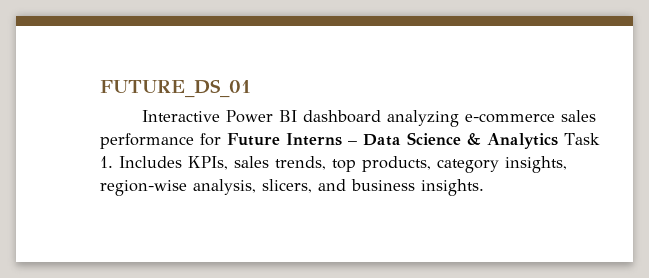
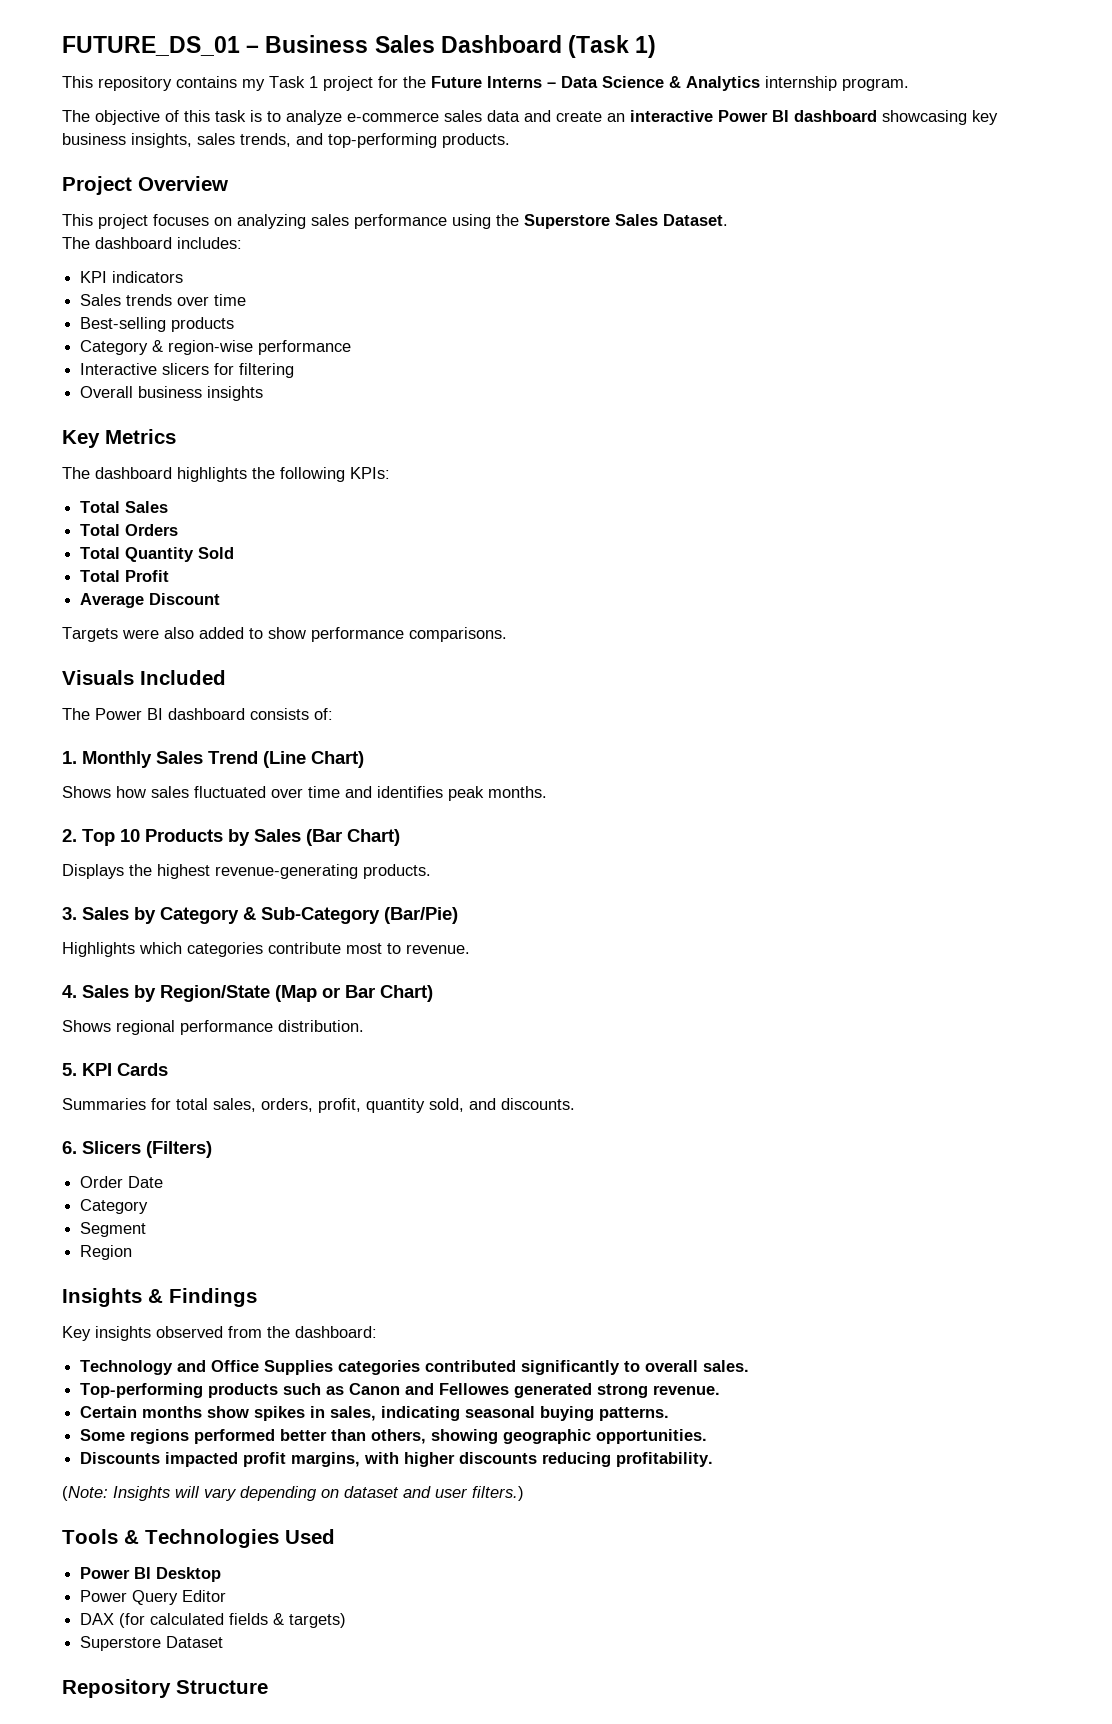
- FUTURE_DS_01
- Interactive Power BI dashboard analyzing e-commerce sales performance for Future Interns – Data Science & Analytics Task 1. Includes KPIs, sales trends, top products, category insights, region-wise analysis, slicers, and business insights.
+ FUTURE_DS_01 – Business Sales Dashboard (Task 1)
+ This repository contains my Task 1 project for the Future Interns – Data Science & Analytics internship program.
+ The objective of this task is to analyze e-commerce sales data and create an interactive Power BI dashboard showcasing key business insights, sales trends, and top-performing products.
+ Project Overview
+ This project focuses on analyzing sales performance using the Superstore Sales Dataset.
+ The dashboard includes:
+ KPI indicators
+ Sales trends over time
+ Best-selling products
+ Category & region-wise performance
+ Interactive slicers for filtering
+ Overall business insights
+ Key Metrics
+ The dashboard highlights the following KPIs:
+ Total Sales
+ Total Orders
+ Total Quantity Sold
+ Total Profit
+ Average Discount
+ Targets were also added to show performance comparisons.
+ Visuals Included
+ The Power BI dashboard consists of:
+ 1. Monthly Sales Trend (Line Chart)
+ Shows how sales fluctuated over time and identifies peak months.
+ 2. Top 10 Products by Sales (Bar Chart)
+ Displays the highest revenue-generating products.
+ 3. Sales by Category & Sub-Category (Bar/Pie)
+ Highlights which categories contribute most to revenue.
+ 4. Sales by Region/State (Map or Bar Chart)
+ Shows regional performance distribution.
+ 5. KPI Cards
+ Summaries for total sales, orders, profit, quantity sold, and discounts.
+ 6. Slicers (Filters)
+ Order Date
+ Category
+ Segment
+ Region
+ Insights & Findings
+ Key insights observed from the dashboard:
+ Technology and Office Supplies categories contributed significantly to overall sales.
+ Top-performing products such as Canon and Fellowes generated strong revenue.
+ Certain months show spikes in sales, indicating seasonal buying patterns.
+ Some regions performed better than others, showing geographic opportunities.
+ Discounts impacted profit margins, with higher discounts reducing profitability.
+ (Note: Insights will vary depending on dataset and user filters.)
+ Tools & Technologies Used
+ Power BI Desktop
+ Power Query Editor
+ DAX (for calculated fields & targets)
+ Superstore Dataset
+ Repository Structure

